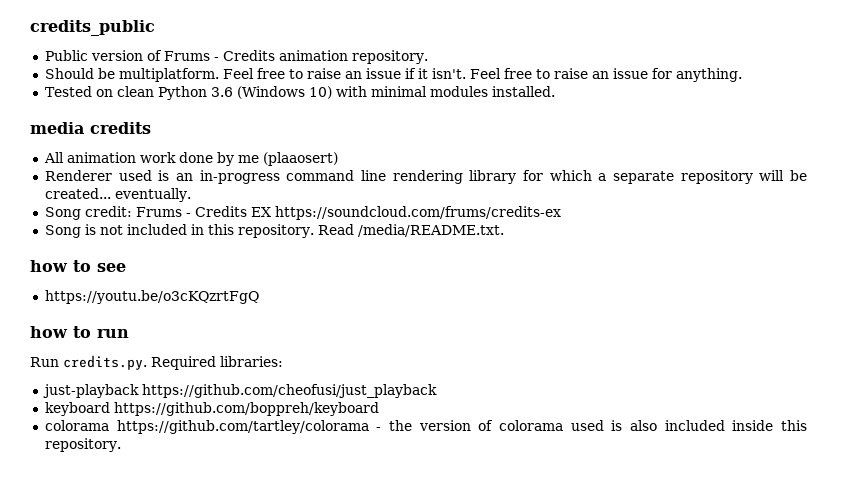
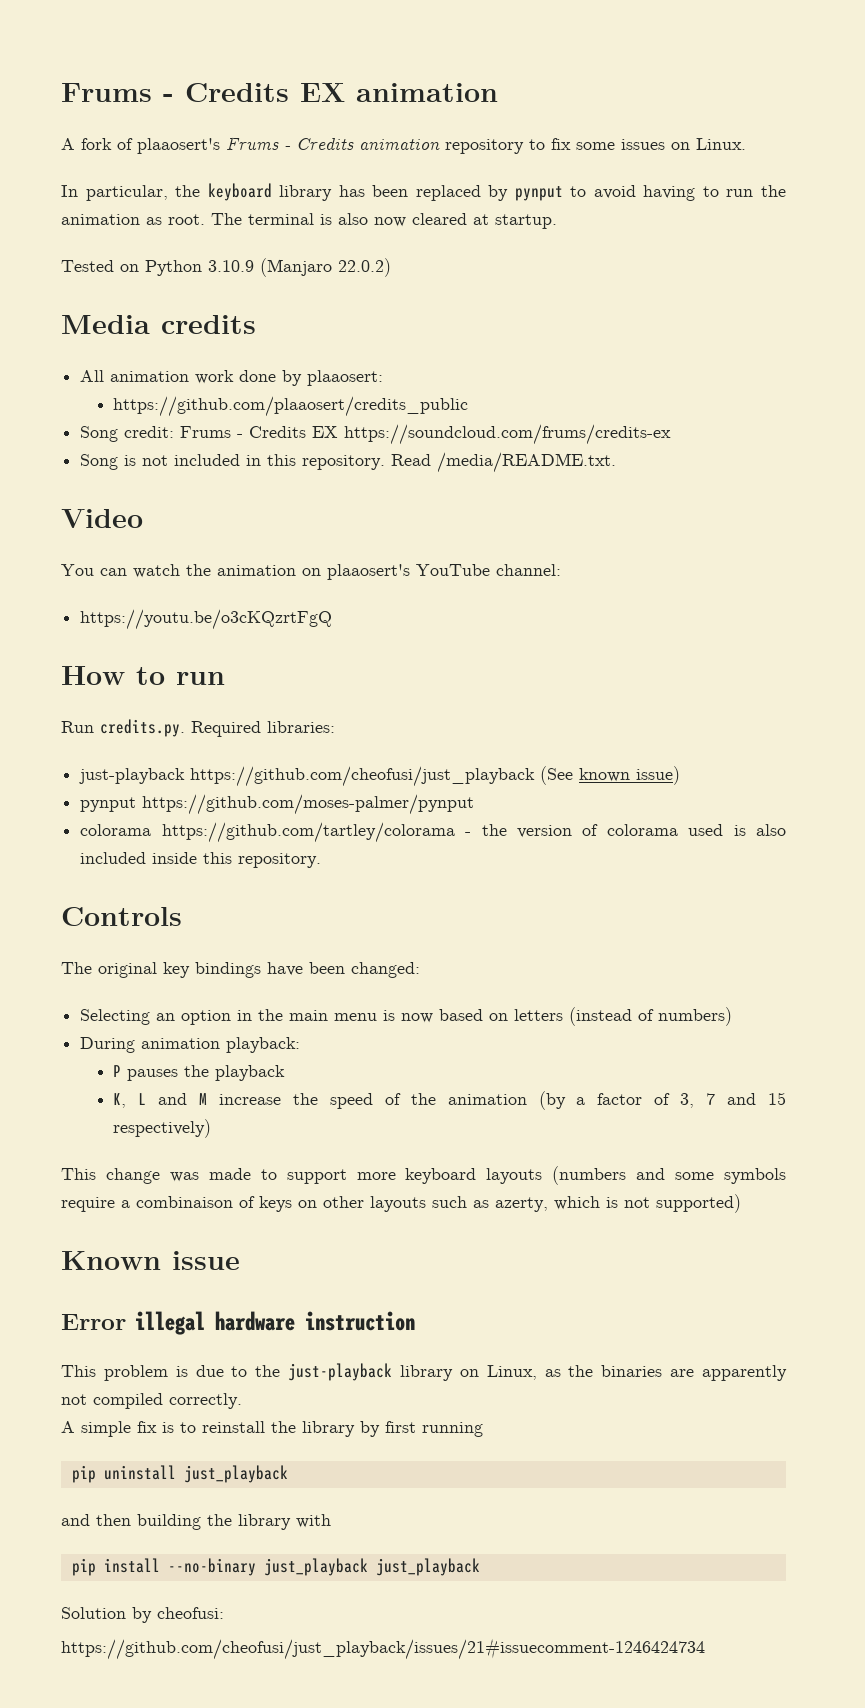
- credits_public
- Public version of Frums - Credits animation repository.
- Should be multiplatform. Feel free to raise an issue if it isn't. Feel free to raise an issue for anything.
- Tested on clean Python 3.6 (Windows 10) with minimal modules installed.
- media credits
+ Frums - Credits EX animation
+ A fork of plaaosert's Frums - Credits animation repository to fix some issues on Linux.
+ In particular, the keyboard library has been replaced by pynput to avoid having to run the animation as root. The terminal is also now cleared at startup.
+ Tested on Python 3.10.9 (Manjaro 22.0.2)
+ Media credits
- All animation work done by me (plaaosert)
- Renderer used is an in-progress command line rendering library for which a separate repository will be created... eventually.
+ All animation work done by plaaosert:
+ https://github.com/plaaosert/credits_public
- how to see
+ Video
+ You can watch the animation on plaaosert's YouTube channel:
- how to run
+ How to run
- just-playback https://github.com/cheofusi/just_playback
- keyboard https://github.com/boppreh/keyboard
+ just-playback https://github.com/cheofusi/just_playback (See known issue)
+ pynput https://github.com/moses-palmer/pynput
+ Controls
+ The original key bindings have been changed:
+ Selecting an option in the main menu is now based on letters (instead of numbers)
+ During animation playback:
+ P pauses the playback
+ K, L and M increase the speed of the animation (by a factor of 3, 7 and 15 respectively)
+ This change was made to support more keyboard layouts (numbers and some symbols require a combinaison of keys on other layouts such as azerty, which is not supported)
+ Known issue
+ Error illegal hardware instruction
+ This problem is due to the just-playback library on Linux, as the binaries are apparently not compiled correctly.
+ A simple fix is to reinstall the library by first running
+ pip uninstall just_playback
+ and then building the library with
+ pip install --no-binary just_playback just_playback
+ Solution by cheofusi:
+ https://github.com/cheofusi/just_playback/issues/21#issuecomment-1246424734

